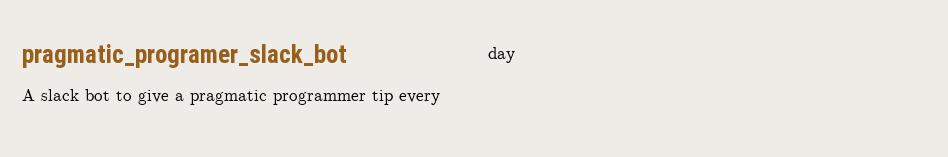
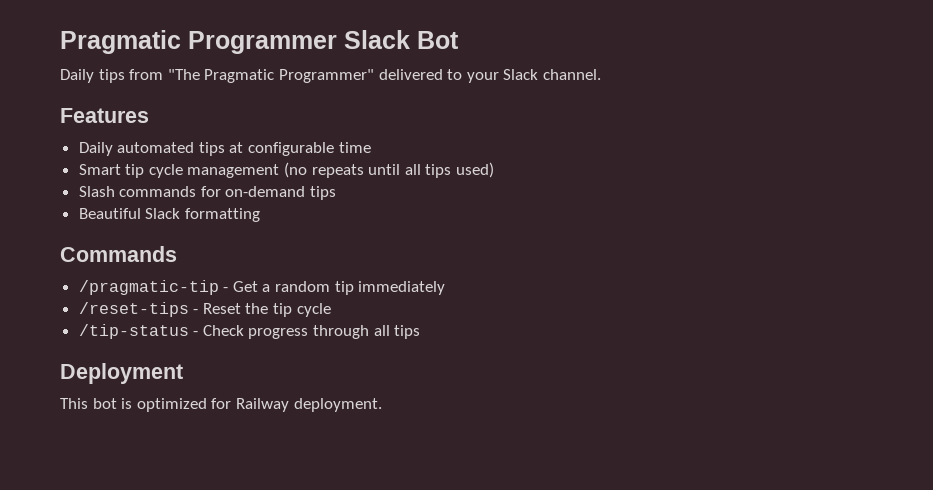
- pragmatic_programer_slack_bot
- A slack bot to give a pragmatic programmer tip every day
+ Pragmatic Programmer Slack Bot
+ Daily tips from "The Pragmatic Programmer" delivered to your Slack channel.
+ Features
+ Daily automated tips at configurable time
+ Smart tip cycle management (no repeats until all tips used)
+ Slash commands for on-demand tips
+ Beautiful Slack formatting
+ Commands
+ /pragmatic-tip - Get a random tip immediately
+ /reset-tips - Reset the tip cycle
+ /tip-status - Check progress through all tips
+ Deployment
+ This bot is optimized for Railway deployment.

